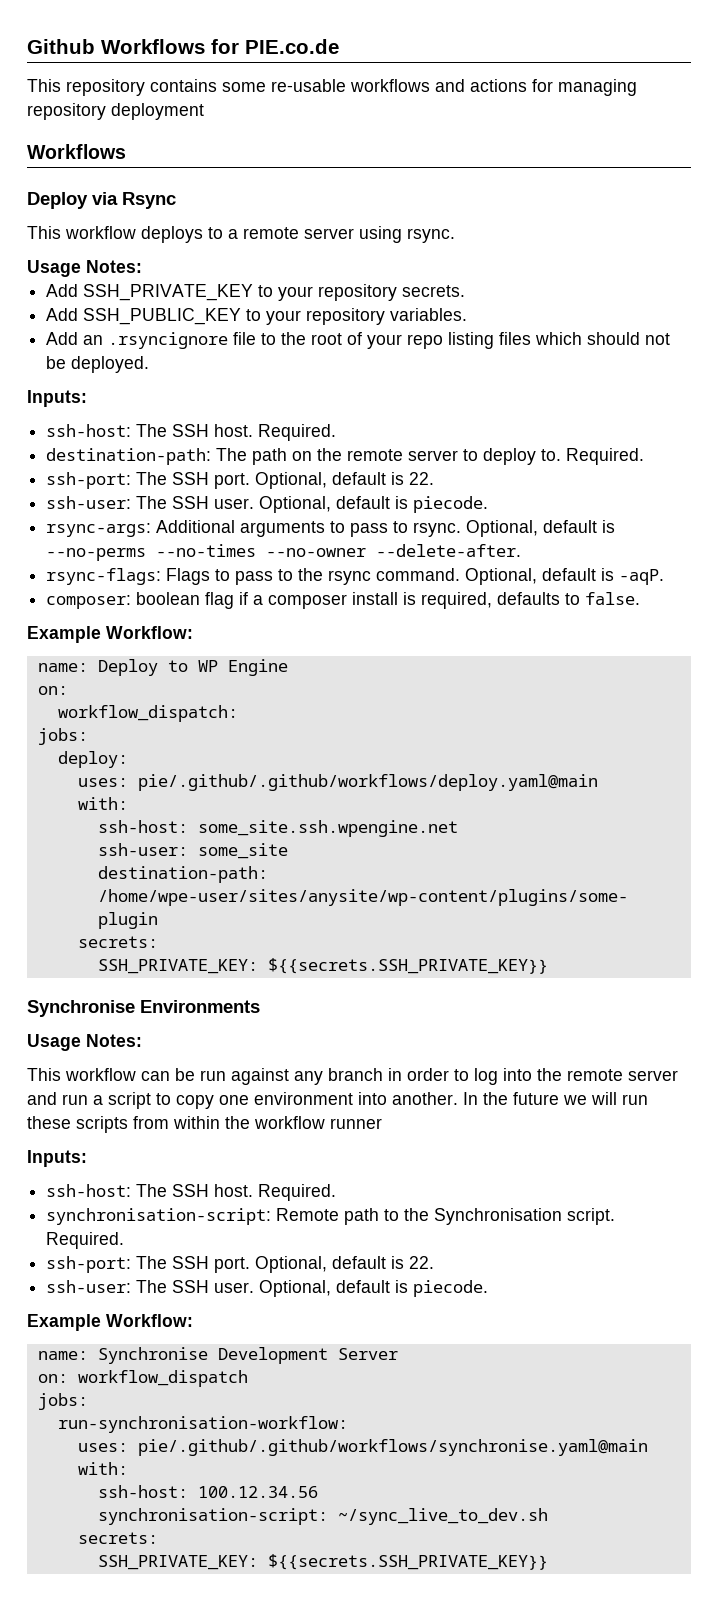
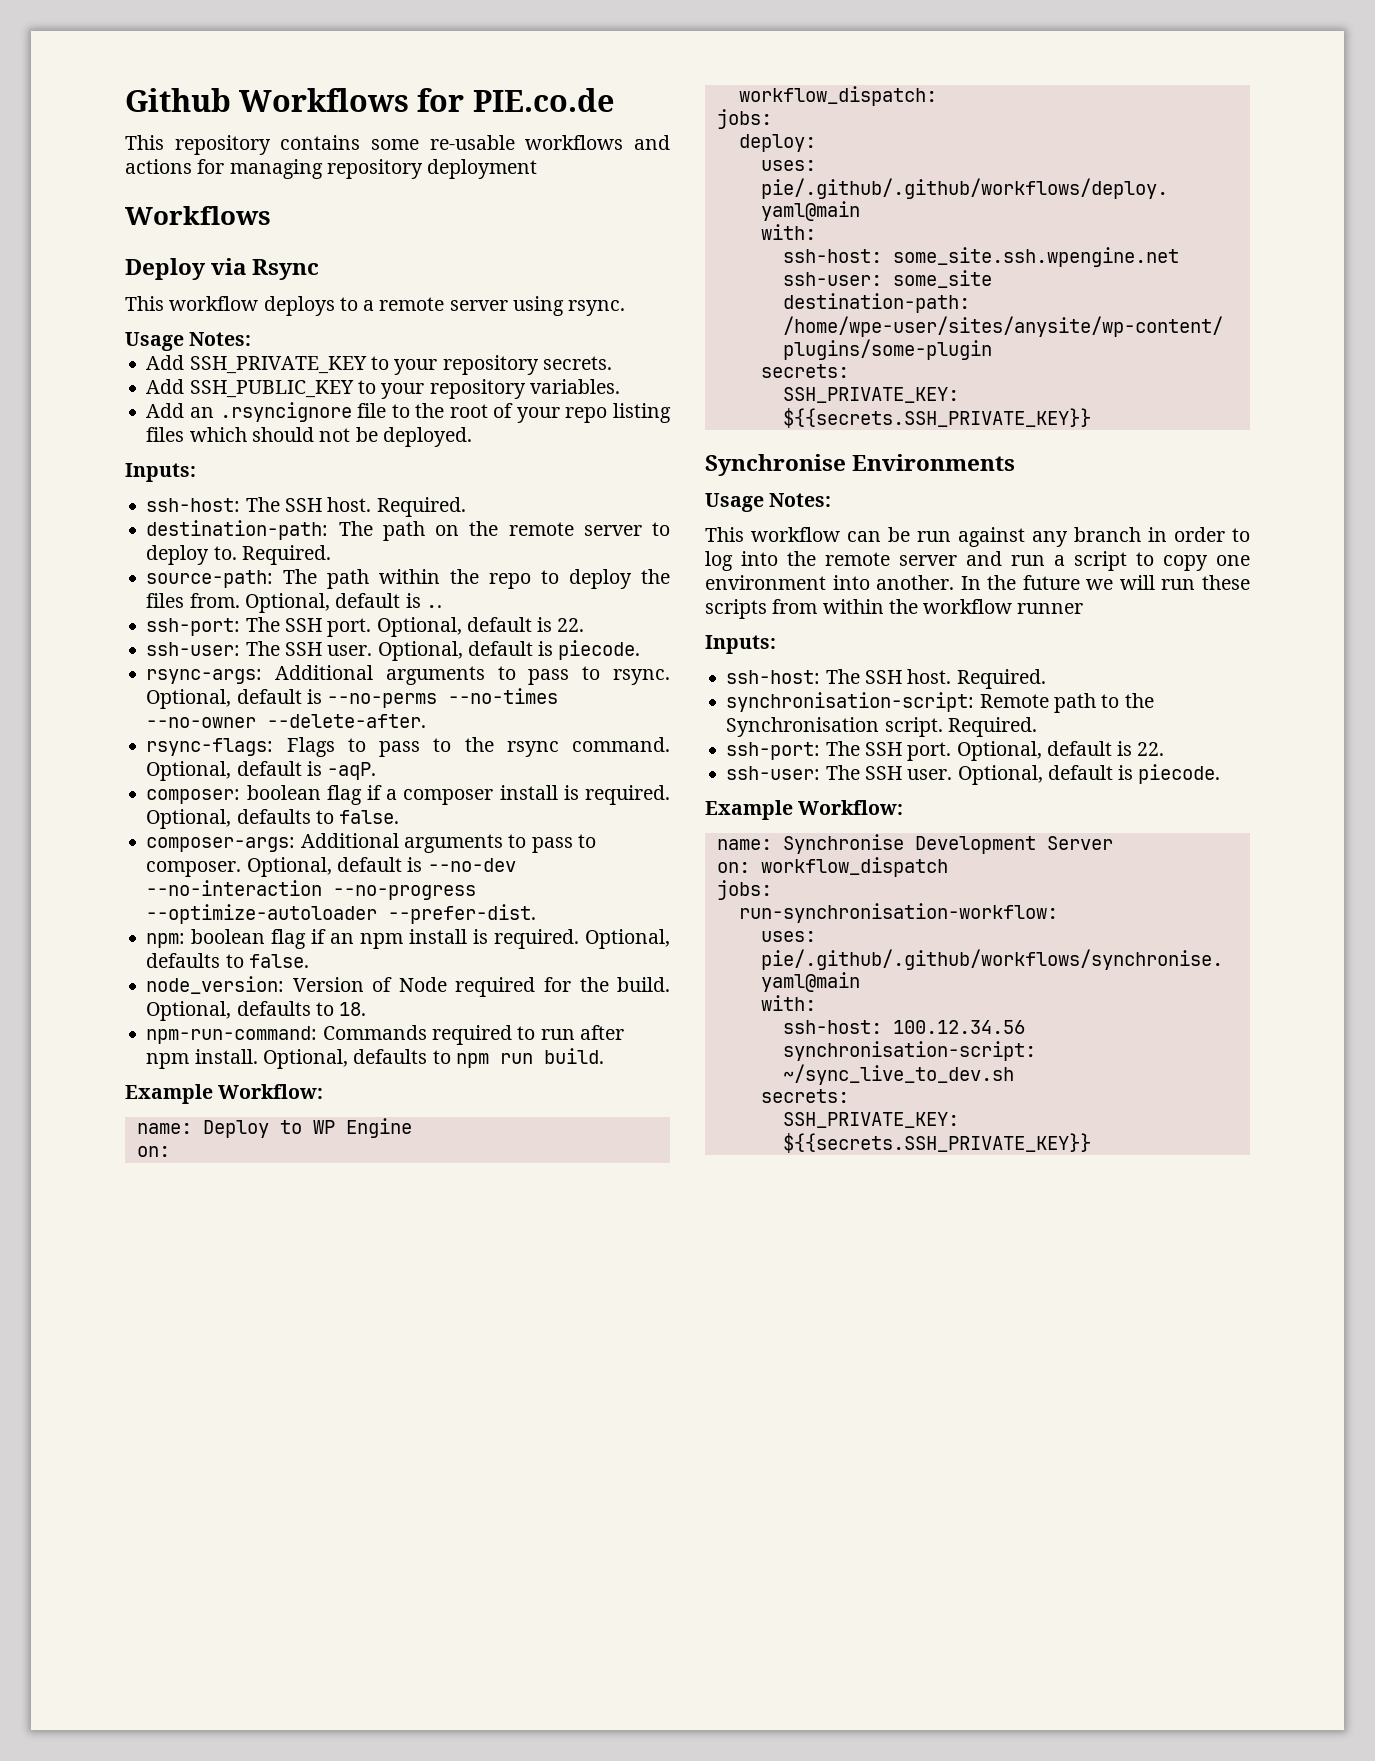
+ source-path: The path within the repo to deploy the files from. Optional, default is ..
- composer: boolean flag if a composer install is required, defaults to false.
+ composer: boolean flag if a composer install is required. Optional, defaults to false.
+ composer-args: Additional arguments to pass to composer. Optional, default is --no-dev --no-interaction --no-progress --optimize-autoloader --prefer-dist.
+ npm: boolean flag if an npm install is required. Optional, defaults to false.
+ node_version: Version of Node required for the build. Optional, defaults to 18.
+ npm-run-command: Commands required to run after npm install. Optional, defaults to npm run build.

